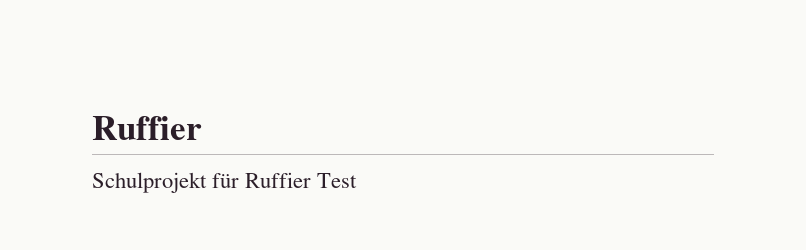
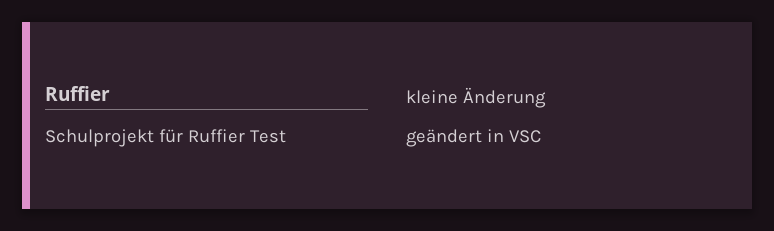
+ kleine Änderung
+ geändert in VSC

